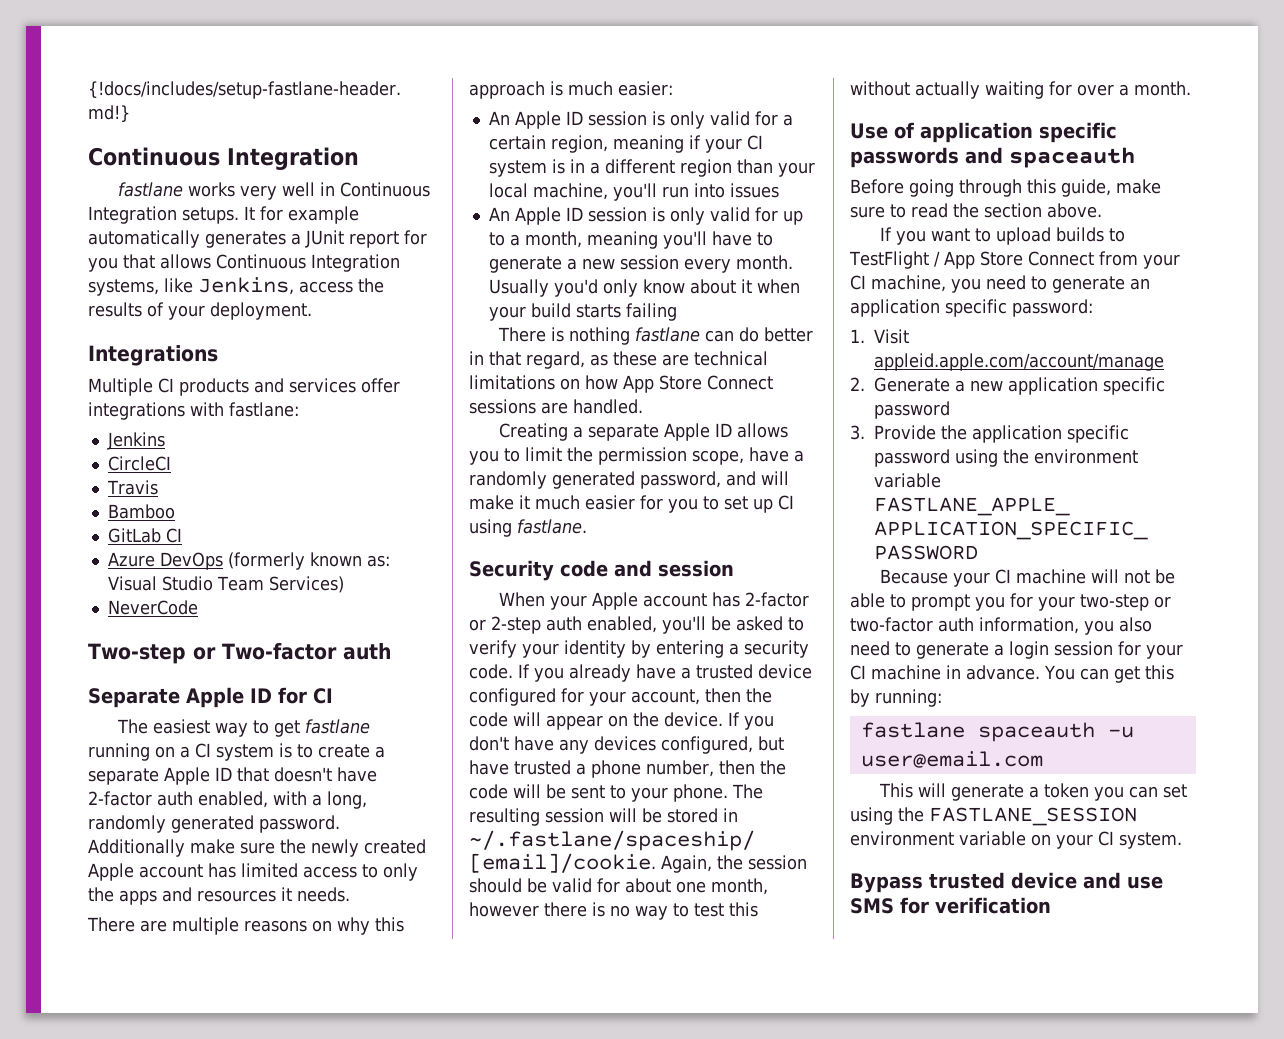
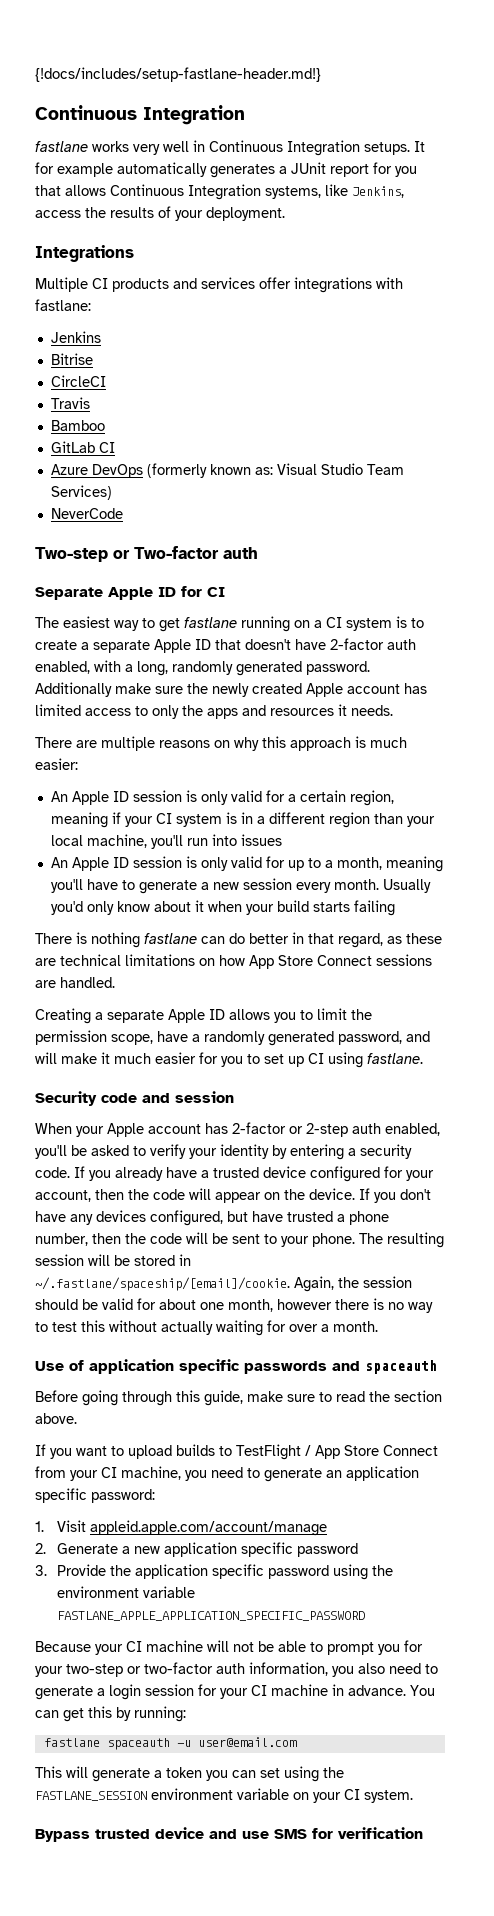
+ Bitrise

